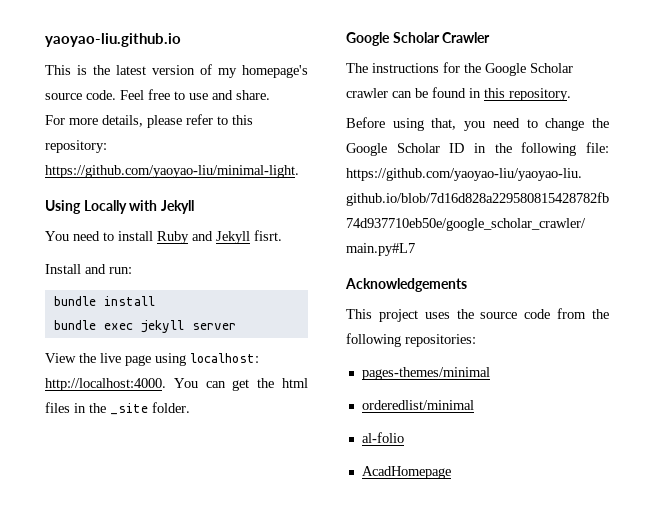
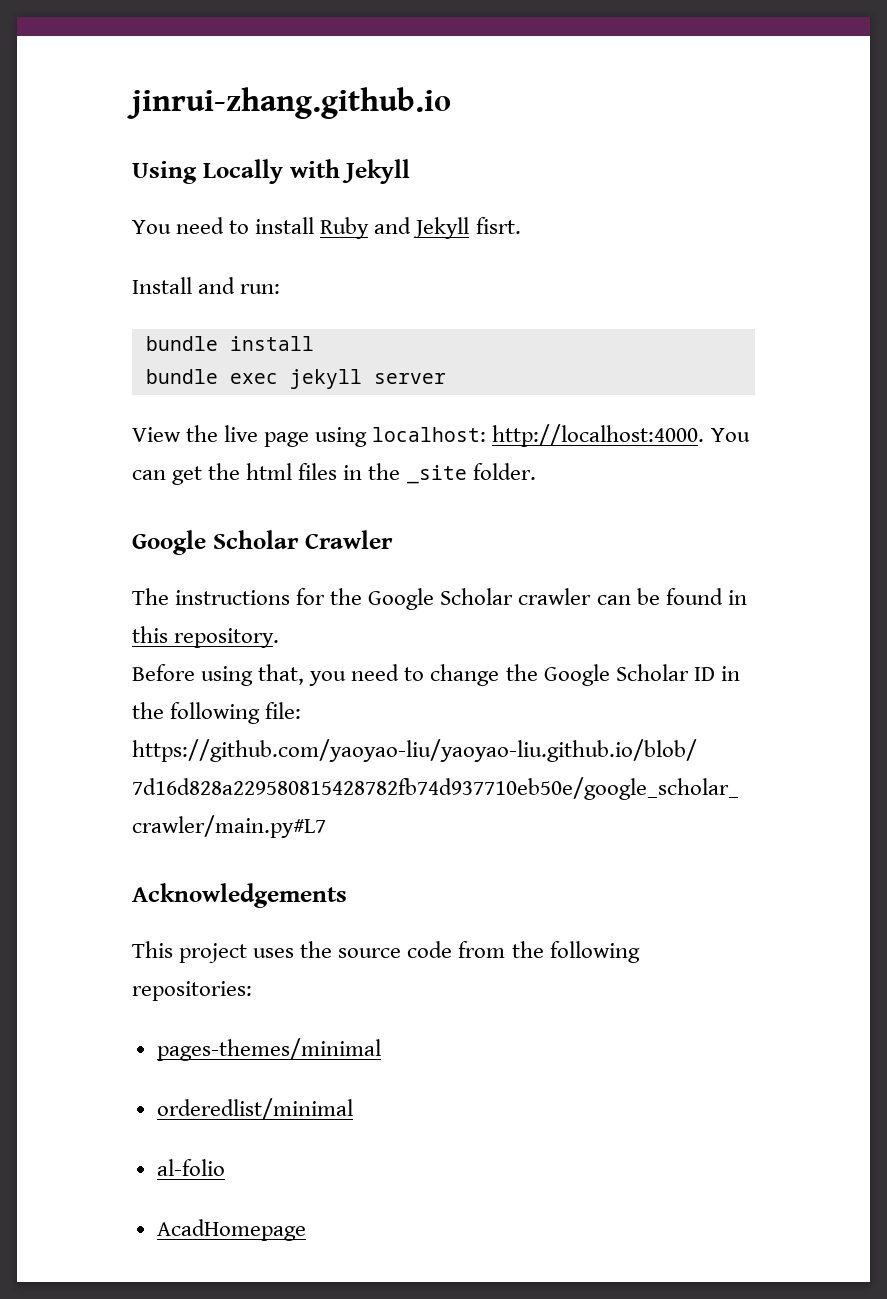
- yaoyao-liu.github.io
- This is the latest version of my homepage's source code. Feel free to use and share.
- For more details, please refer to this repository: https://github.com/yaoyao-liu/minimal-light.
+ jinrui-zhang.github.io

